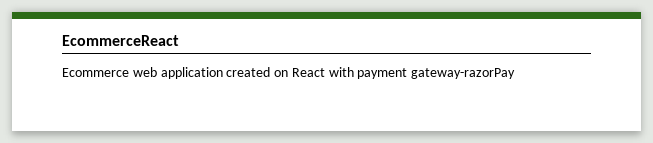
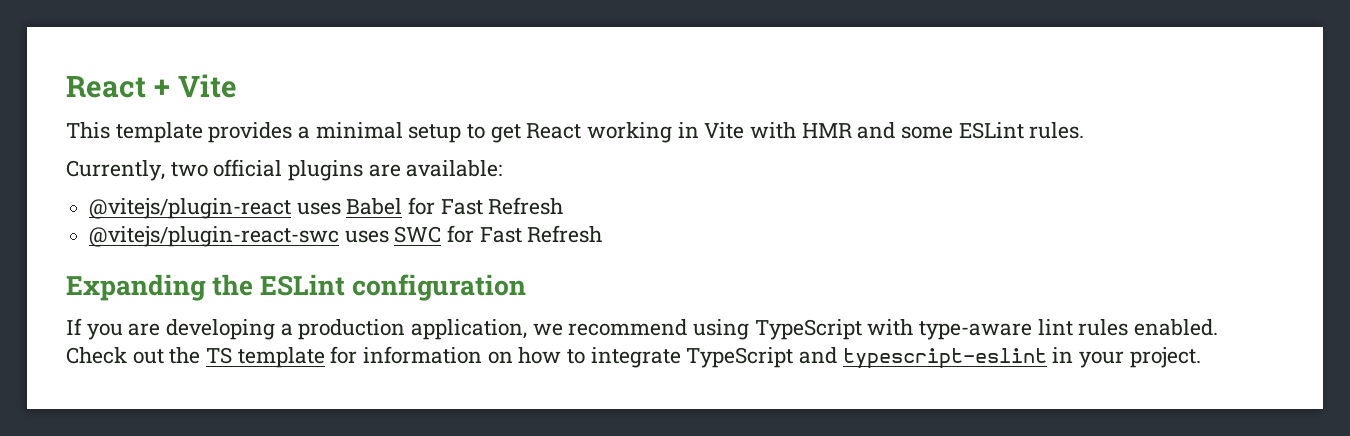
- EcommerceReact
- Ecommerce web application created on React with payment gateway-razorPay
+ React + Vite
+ This template provides a minimal setup to get React working in Vite with HMR and some ESLint rules.
+ Currently, two official plugins are available:
+ @vitejs/plugin-react uses Babel for Fast Refresh
+ @vitejs/plugin-react-swc uses SWC for Fast Refresh
+ Expanding the ESLint configuration
+ If you are developing a production application, we recommend using TypeScript with type-aware lint rules enabled. Check out the TS template for information on how to integrate TypeScript and typescript-eslint in your project.

